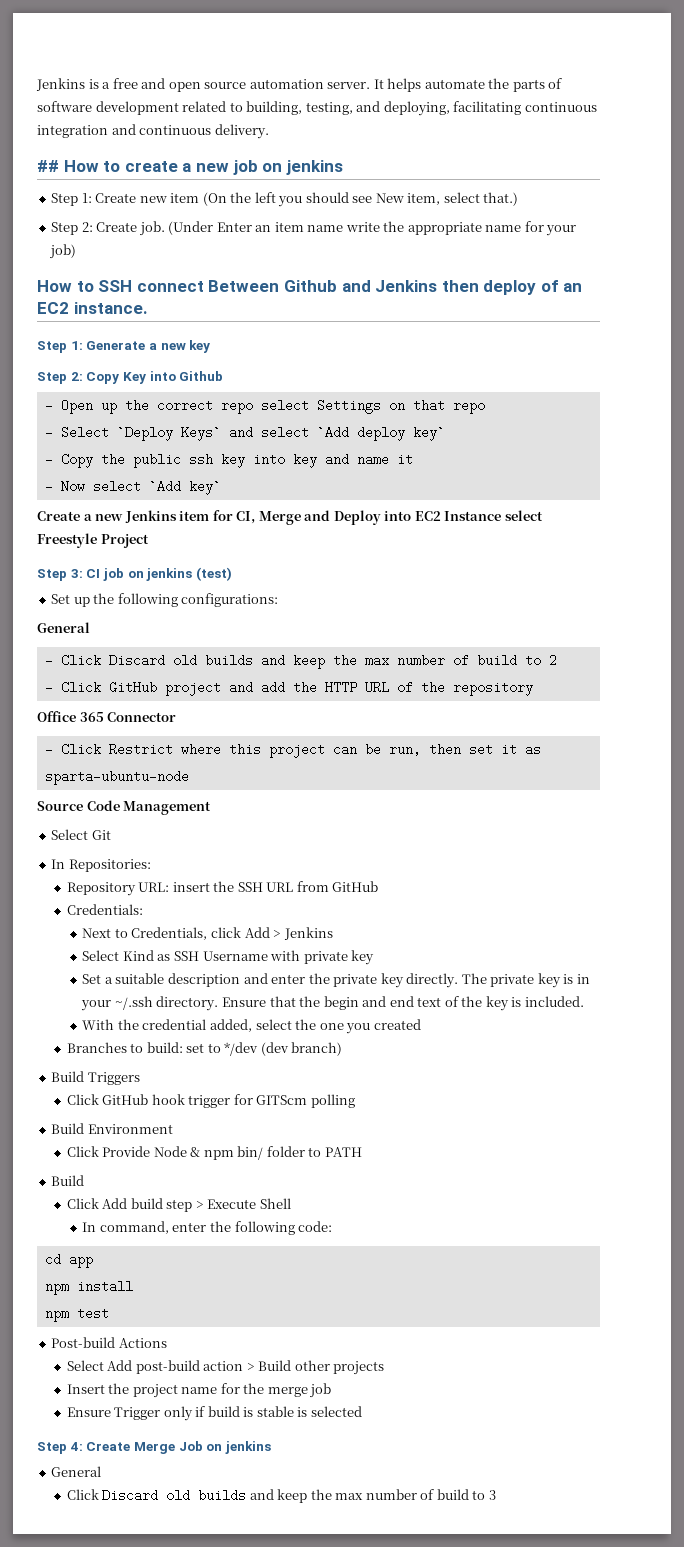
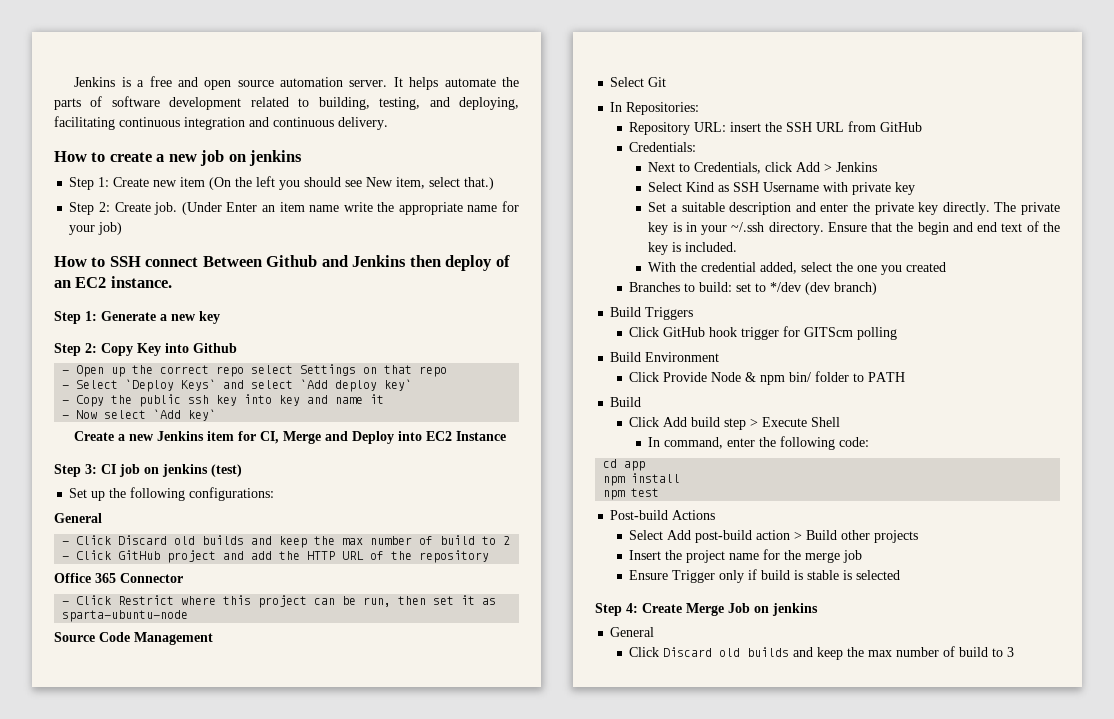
- ## How to create a new job on jenkins
+ How to create a new job on jenkins
- Create a new Jenkins item for CI, Merge and Deploy into EC2 Instance select Freestyle Project
+ Create a new Jenkins item for CI, Merge and Deploy into EC2 Instance

